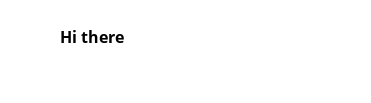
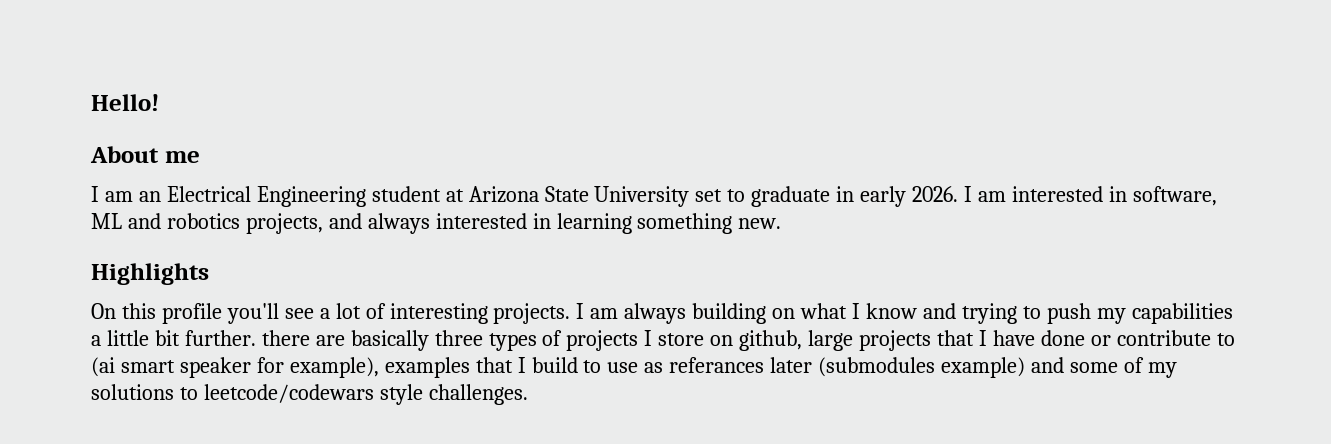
- Hi there
+ Hello!
+ About me
+ I am an Electrical Engineering student at Arizona State University set to graduate in early 2026. I am interested in software, ML and robotics projects, and always interested in learning something new.
+ Highlights
+ On this profile you'll see a lot of interesting projects. I am always building on what I know and trying to push my capabilities a little bit further. there are basically three types of projects I store on github, large projects that I have done or contribute to (ai smart speaker for example), examples that I build to use as referances later (submodules example) and some of my solutions to leetcode/codewars style challenges.

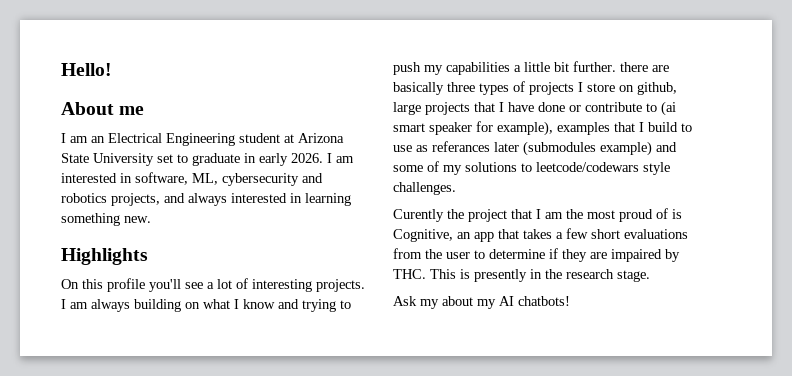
- I am interested in software, ML and robotics projects, and always interested in learning something new.
+ I am interested in software, ML, cybersecurity and robotics projects, and always interested in learning something new.
+ Curently the project that I am the most proud of is Cognitive, an app that takes a few short evaluations from the user to determine if they are impaired by THC. This is presently in the research stage.
+ Ask my about my AI chatbots!

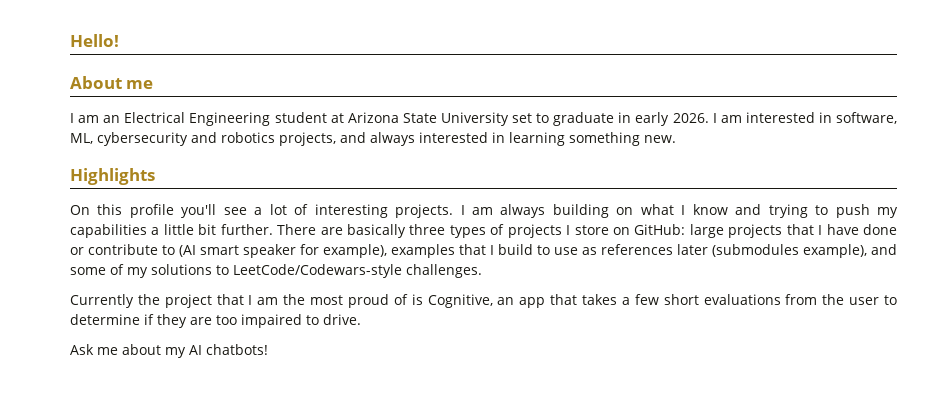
- I am always building on what I know and trying to push my capabilities a little bit further. there are basically three types of projects I store on github, large projects that I have done or contribute to (ai smart speaker for example), examples that I build to use as referances later (submodules example) and some of my solutions to leetcode/codewars style challenges.
+ I am always building on what I know and trying to push my capabilities a little bit further. There are basically three types of projects I store on GitHub: large projects that I have done or contribute to (AI smart speaker for example), examples that I build to use as references later (submodules example), and some of my solutions to LeetCode/Codewars-style challenges.
- Curently the project that I am the most proud of is Cognitive, an app that takes a few short evaluations from the user to determine if they are impaired by THC. This is presently in the research stage.
+ Currently the project that I am the most proud of is Cognitive, an app that takes a few short evaluations from the user to determine if they are too impaired to drive.
- Ask my about my AI chatbots!
+ Ask me about my AI chatbots!

